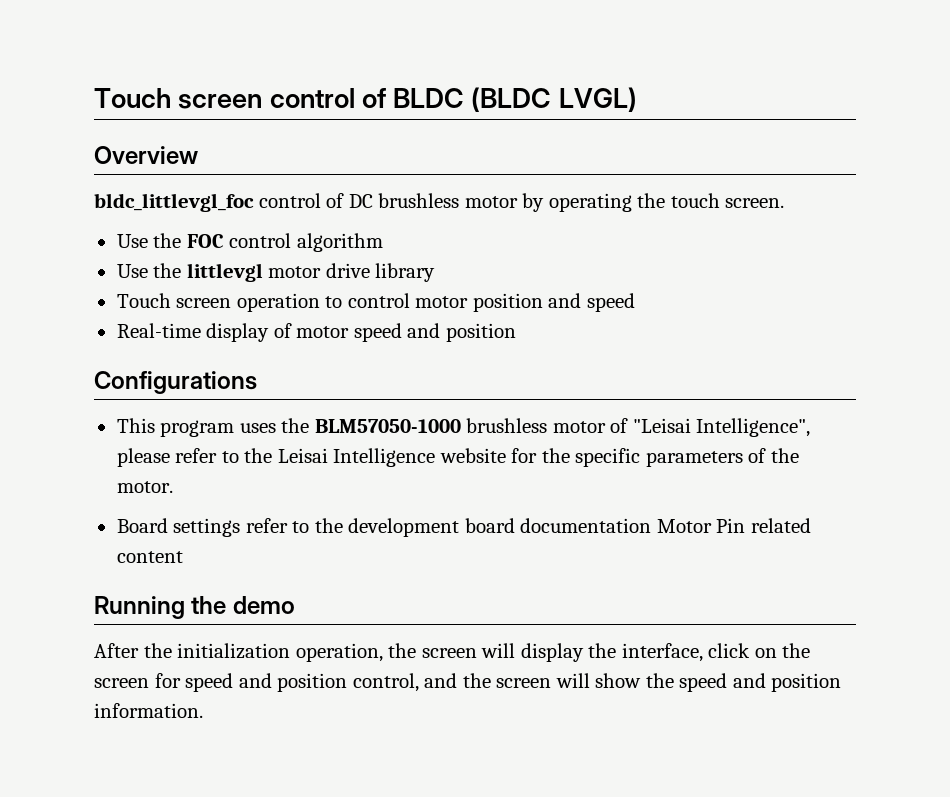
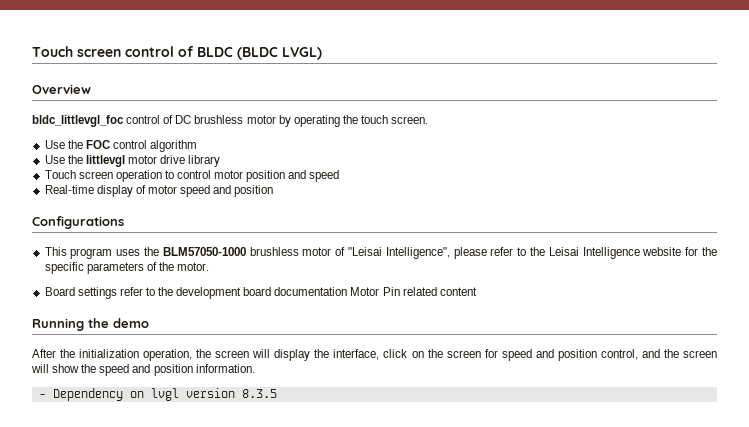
+ - Dependency on lvgl version 8.3.5

